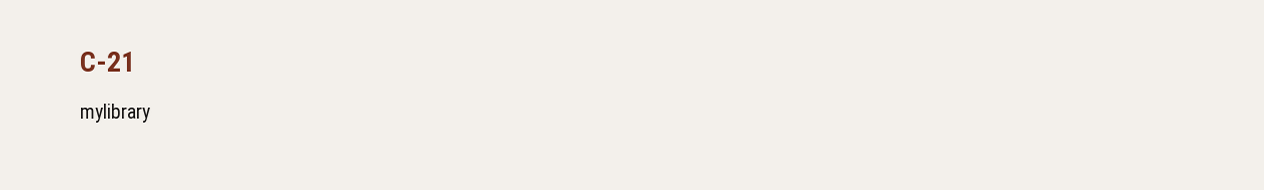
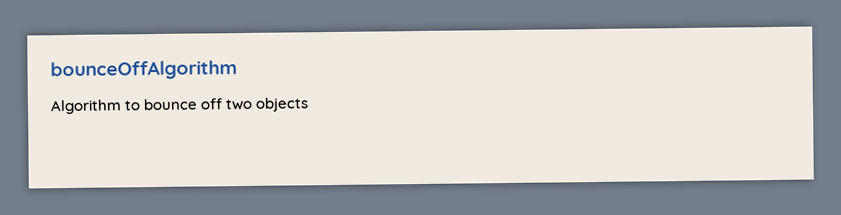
- C-21
- mylibrary
+ bounceOffAlgorithm
+ Algorithm to bounce off two objects

